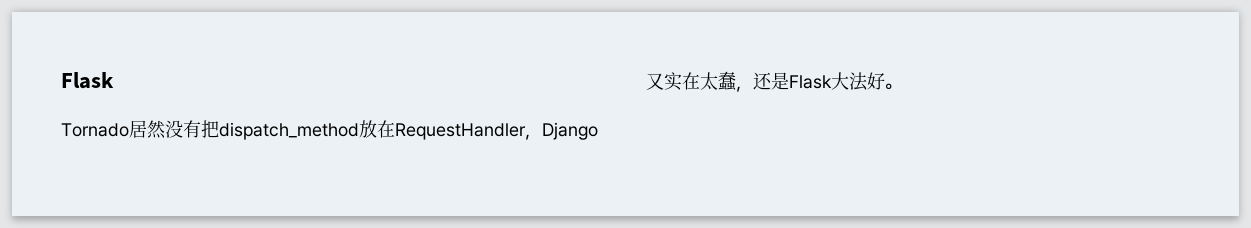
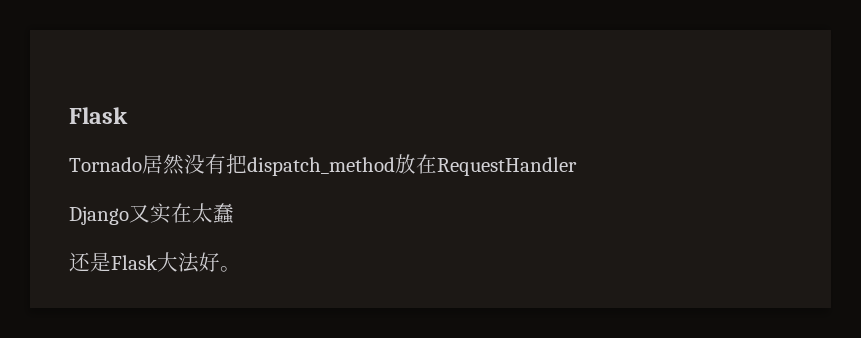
- Tornado居然没有把dispatch_method放在RequestHandler，Django又实在太蠢，还是Flask大法好。
+ Tornado居然没有把dispatch_method放在RequestHandler
+ Django又实在太蠢
+ 还是Flask大法好。

